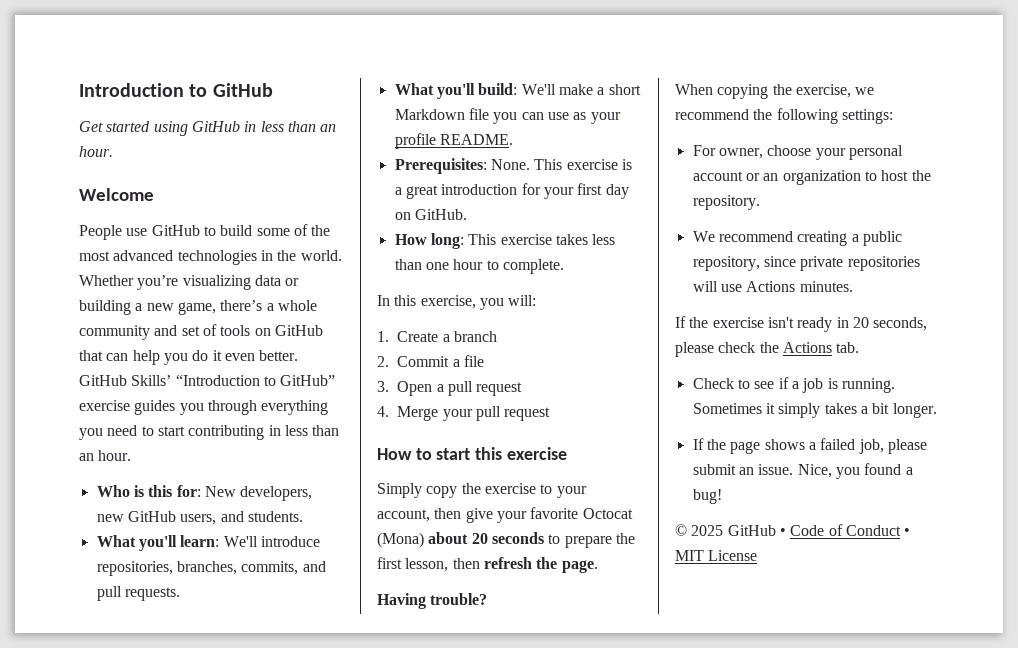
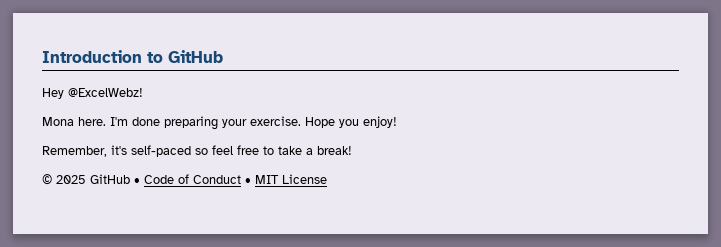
- Get started using GitHub in less than an hour.
- Welcome
- People use GitHub to build some of the most advanced technologies in the world. Whether you’re visualizing data or building a new game, there’s a whole community and set of tools on GitHub that can help you do it even better. GitHub Skills’ “Introduction to GitHub” exercise guides you through everything you need to start contributing in less than an hour.
- Who is this for: New developers, new GitHub users, and students.
- What you'll learn: We'll introduce repositories, branches, commits, and pull requests.
- What you'll build: We'll make a short Markdown file you can use as your profile README.
- Prerequisites: None. This exercise is a great introduction for your first day on GitHub.
- How long: This exercise takes less than one hour to complete.
- In this exercise, you will:
- 1. Create a branch
- 2. Commit a file
- 3. Open a pull request
- 4. Merge your pull request
- How to start this exercise
- Simply copy the exercise to your account, then give your favorite Octocat (Mona) about 20 seconds to prepare the first lesson, then refresh the page.
- Having trouble?
- When copying the exercise, we recommend the following settings:
- For owner, choose your personal account or an organization to host the repository.
- We recommend creating a public repository, since private repositories will use Actions minutes.
- If the exercise isn't ready in 20 seconds, please check the Actions tab.
- Check to see if a job is running. Sometimes it simply takes a bit longer.
- If the page shows a failed job, please submit an issue. Nice, you found a bug!
+ Hey @ExcelWebz!
+ Mona here. I'm done preparing your exercise. Hope you enjoy!
+ Remember, it's self-paced so feel free to take a break!

